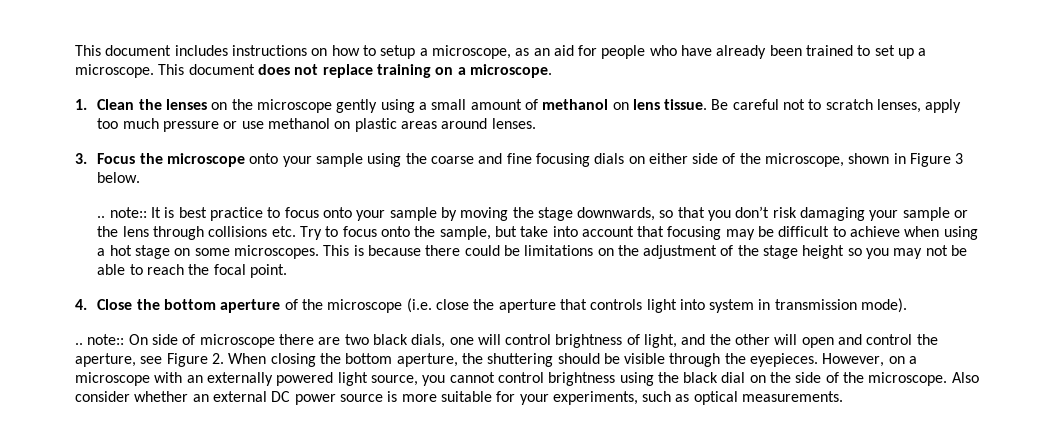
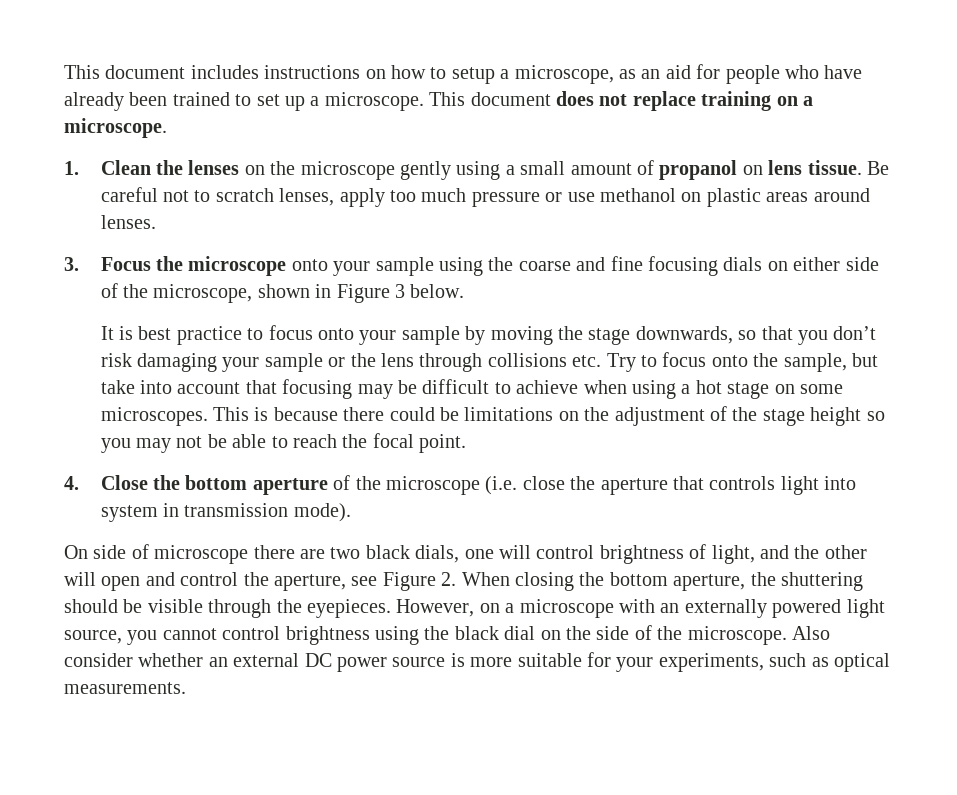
- 1. Clean the lenses on the microscope gently using a small amount of methanol on lens tissue.
+ 1. Clean the lenses on the microscope gently using a small amount of propanol on lens tissue.
- .. note:: It is best practice to focus onto your sample by moving the stage downwards, so that you don’t risk damaging your sample or the lens through collisions etc. Try to focus onto the sample, but take into account that focusing may be difficult to achieve when using a hot stage on some microscopes.
+ It is best practice to focus onto your sample by moving the stage downwards, so that you don’t risk damaging your sample or the lens through collisions etc. Try to focus onto the sample, but take into account that focusing may be difficult to achieve when using a hot stage on some microscopes.
- .. note:: On side of microscope there are two black dials, one will control brightness of light, and the other will open and control the aperture, see Figure 2. When closing the bottom aperture, the shuttering should be visible through the eyepieces.
+ On side of microscope there are two black dials, one will control brightness of light, and the other will open and control the aperture, see Figure 2. When closing the bottom aperture, the shuttering should be visible through the eyepieces.

